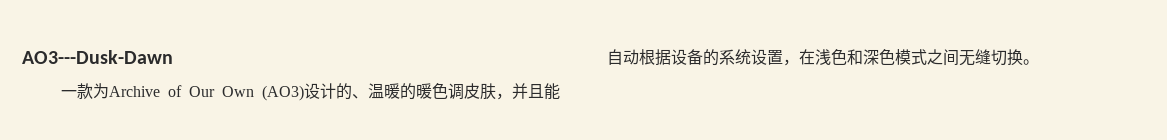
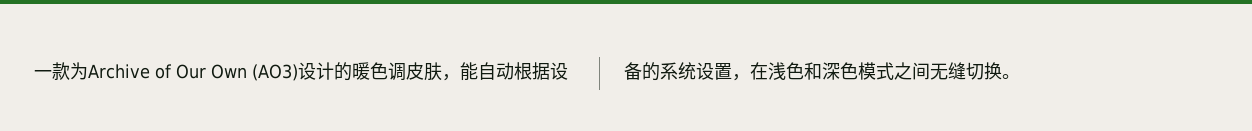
- AO3---Dusk-Dawn
- 一款为Archive of Our Own (AO3)设计的、温暖的暖色调皮肤，并且能自动根据设备的系统设置，在浅色和深色模式之间无缝切换。
+ 一款为Archive of Our Own (AO3)设计的暖色调皮肤，能自动根据设备的系统设置，在浅色和深色模式之间无缝切换。

